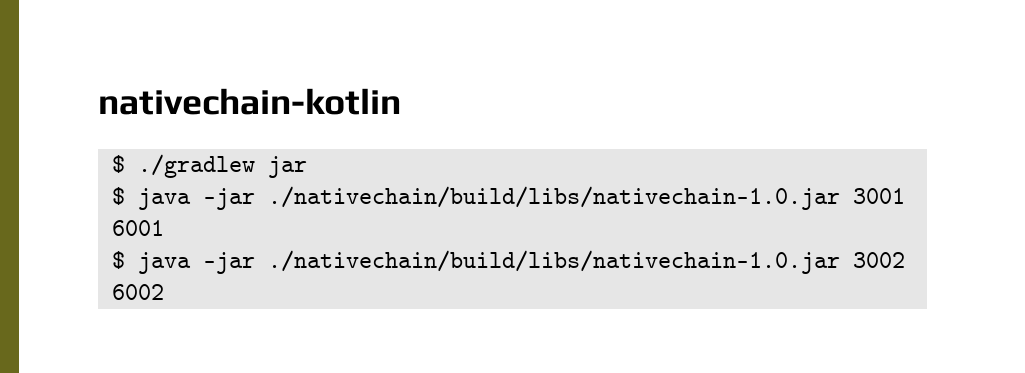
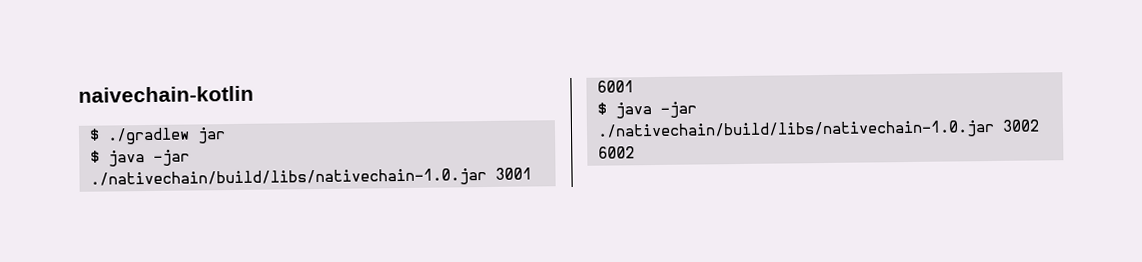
- nativechain-kotlin
+ naivechain-kotlin

